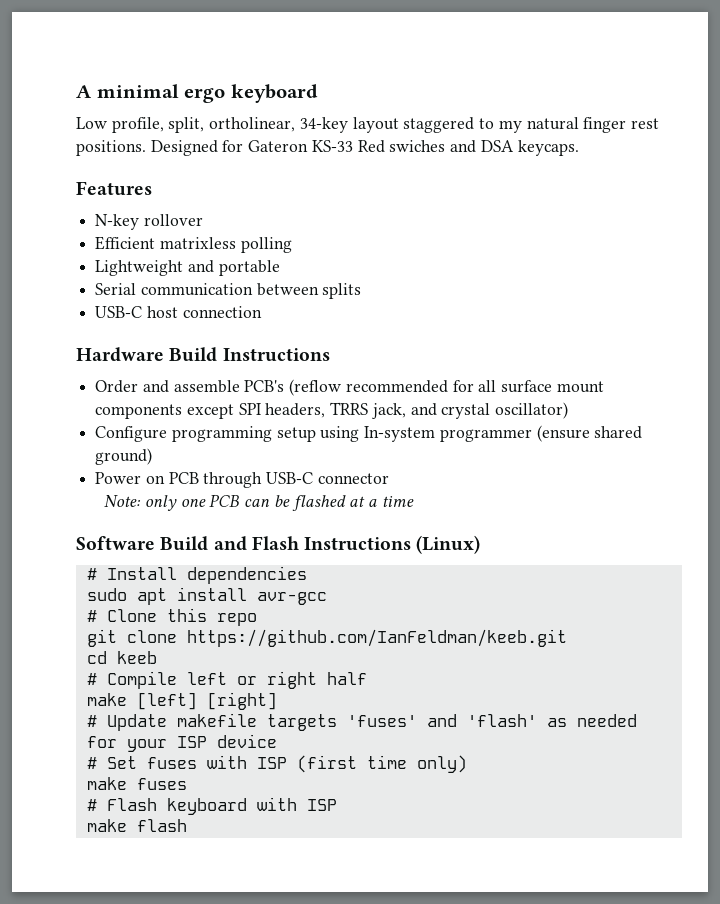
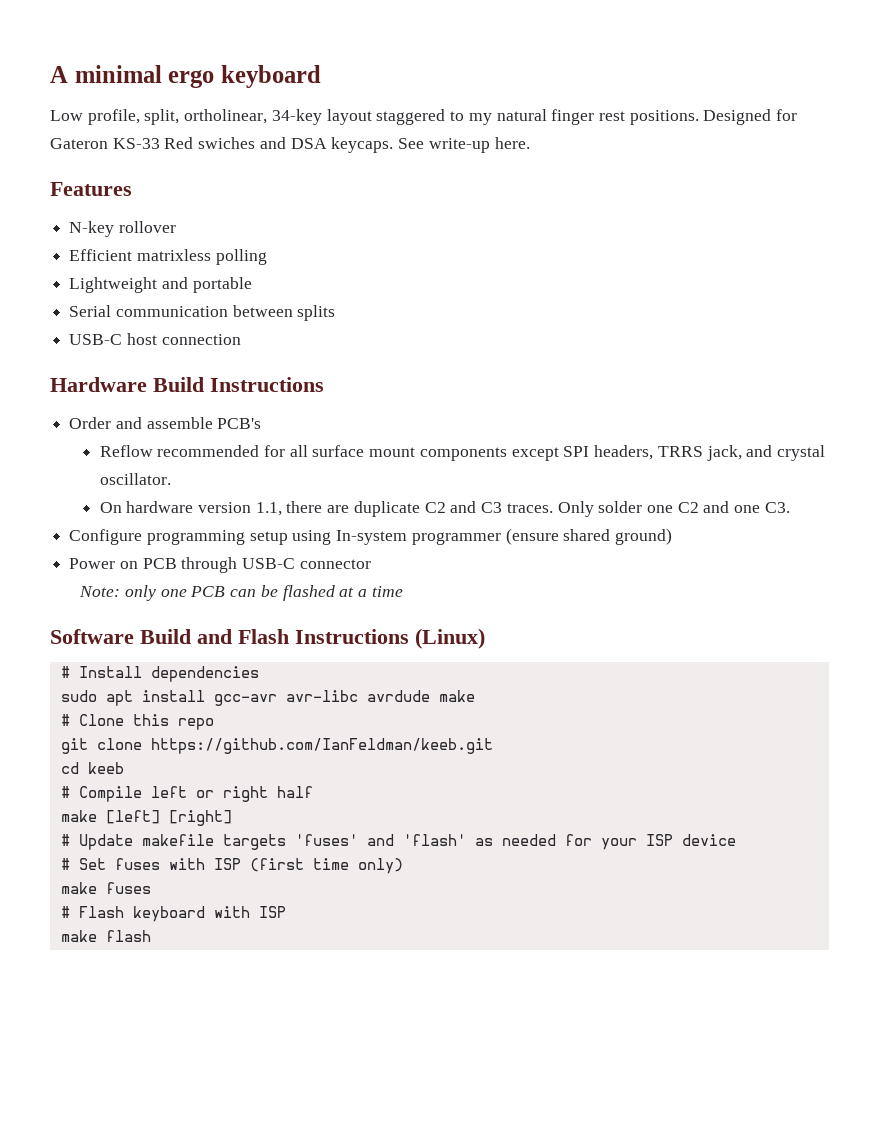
+ See write-up here.
- Order and assemble PCB's (reflow recommended for all surface mount components except SPI headers, TRRS jack, and crystal oscillator)
+ Order and assemble PCB's
+ Reflow recommended for all surface mount components except SPI headers, TRRS jack, and crystal oscillator.
+ On hardware version 1.1, there are duplicate C2 and C3 traces. Only solder one C2 and one C3.
- sudo apt install avr-gcc
+ sudo apt install gcc-avr avr-libc avrdude make

